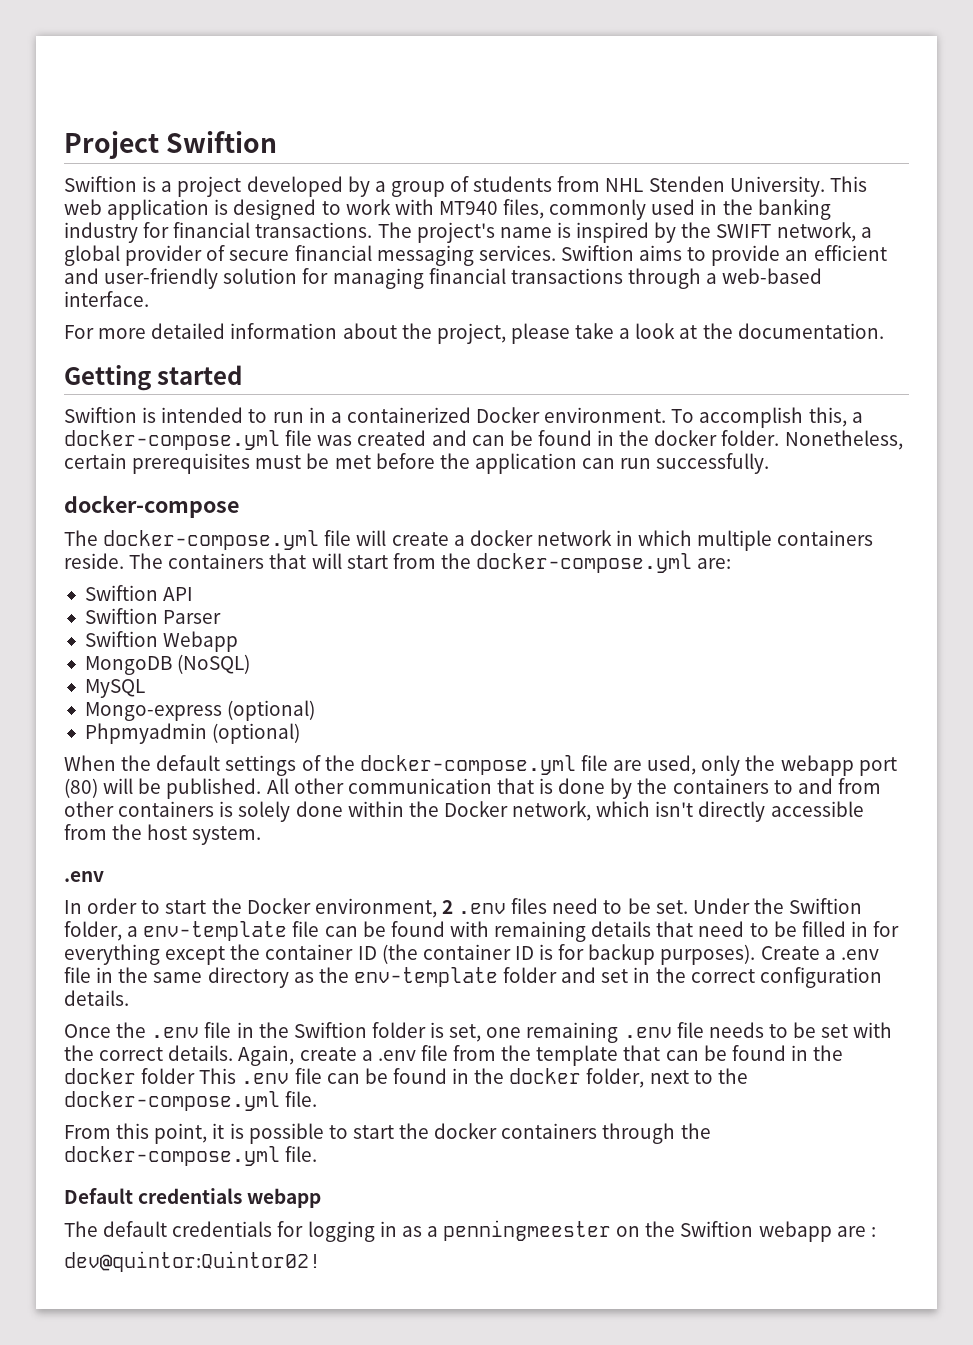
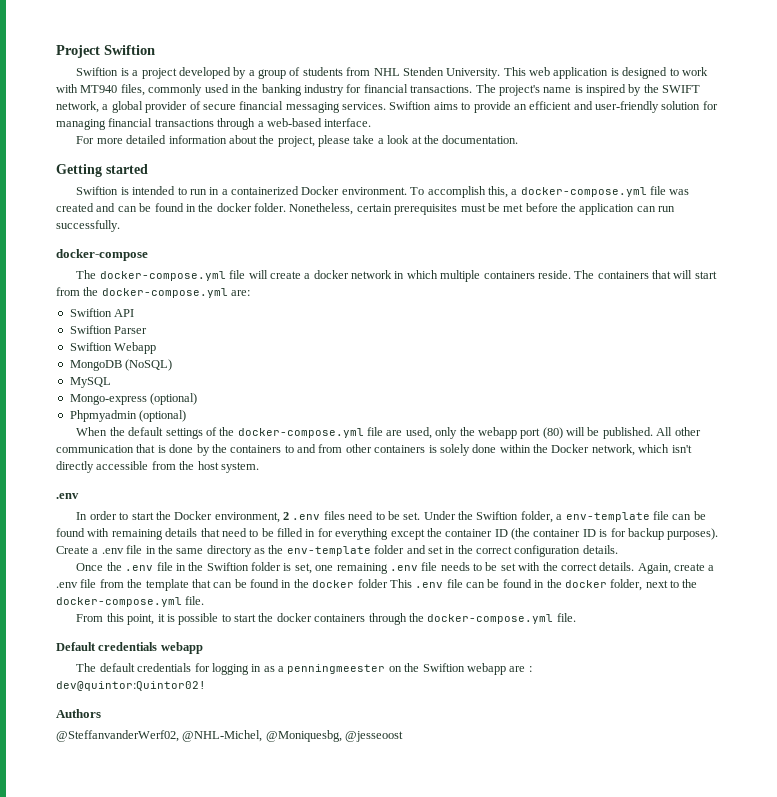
+ Authors
+ @SteffanvanderWerf02, @NHL-Michel, @Moniquesbg, @jesseoost

